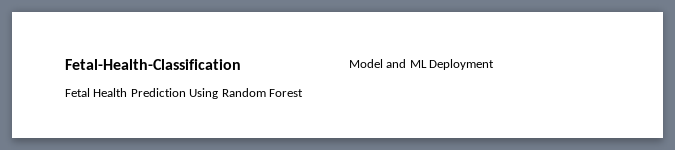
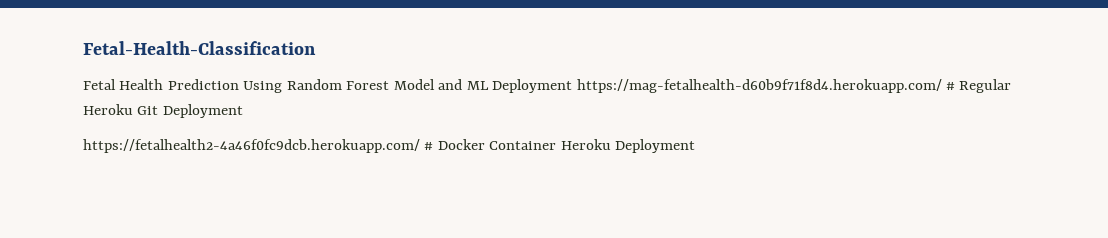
- Fetal Health Prediction Using Random Forest Model and ML Deployment
+ Fetal Health Prediction Using Random Forest Model and ML Deployment https://mag-fetalhealth-d60b9f71f8d4.herokuapp.com/ # Regular Heroku Git Deployment
+ https://fetalhealth2-4a46f0fc9dcb.herokuapp.com/ # Docker Container Heroku Deployment

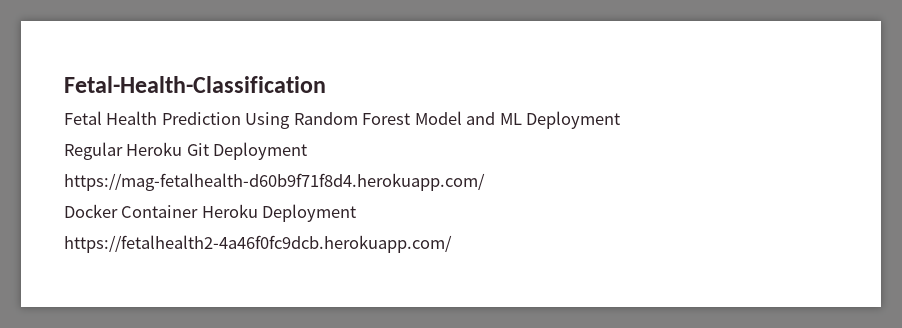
- Fetal Health Prediction Using Random Forest Model and ML Deployment https://mag-fetalhealth-d60b9f71f8d4.herokuapp.com/ # Regular Heroku Git Deployment
+ Fetal Health Prediction Using Random Forest Model and ML Deployment
+ Regular Heroku Git Deployment
- https://fetalhealth2-4a46f0fc9dcb.herokuapp.com/ # Docker Container Heroku Deployment
+ https://mag-fetalhealth-d60b9f71f8d4.herokuapp.com/
+ Docker Container Heroku Deployment
+ https://fetalhealth2-4a46f0fc9dcb.herokuapp.com/

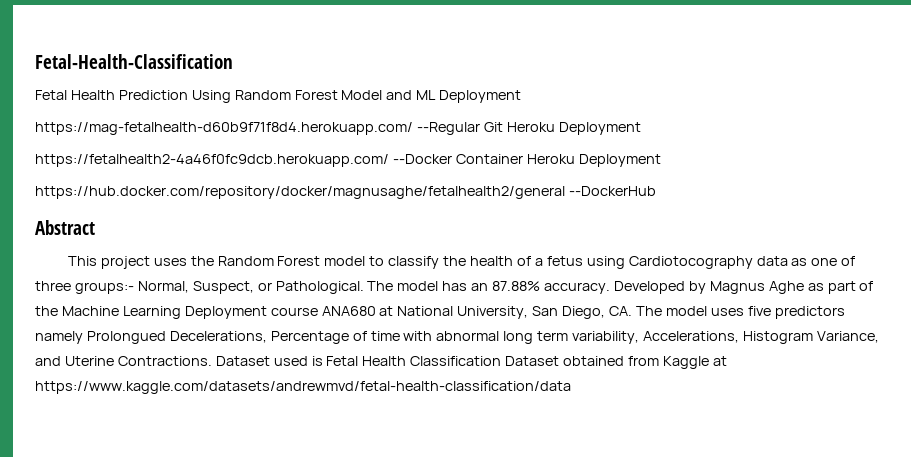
- Regular Heroku Git Deployment
- https://mag-fetalhealth-d60b9f71f8d4.herokuapp.com/
- Docker Container Heroku Deployment
+ https://mag-fetalhealth-d60b9f71f8d4.herokuapp.com/ --Regular Git Heroku Deployment
+ https://fetalhealth2-4a46f0fc9dcb.herokuapp.com/ --Docker Container Heroku Deployment
- https://fetalhealth2-4a46f0fc9dcb.herokuapp.com/
+ https://hub.docker.com/repository/docker/magnusaghe/fetalhealth2/general --DockerHub
+ Abstract
+ This project uses the Random Forest model to classify the health of a fetus using Cardiotocography data as one of three groups:- Normal, Suspect, or Pathological. The model has an 87.88% accuracy. Developed by Magnus Aghe as part of the Machine Learning Deployment course ANA680 at National University, San Diego, CA. The model uses five predictors namely Prolongued Decelerations, Percentage of time with abnormal long term variability, Accelerations, Histogram Variance, and Uterine Contractions. Dataset used is Fetal Health Classification Dataset obtained from Kaggle at https://www.kaggle.com/datasets/andrewmvd/fetal-health-classification/data

